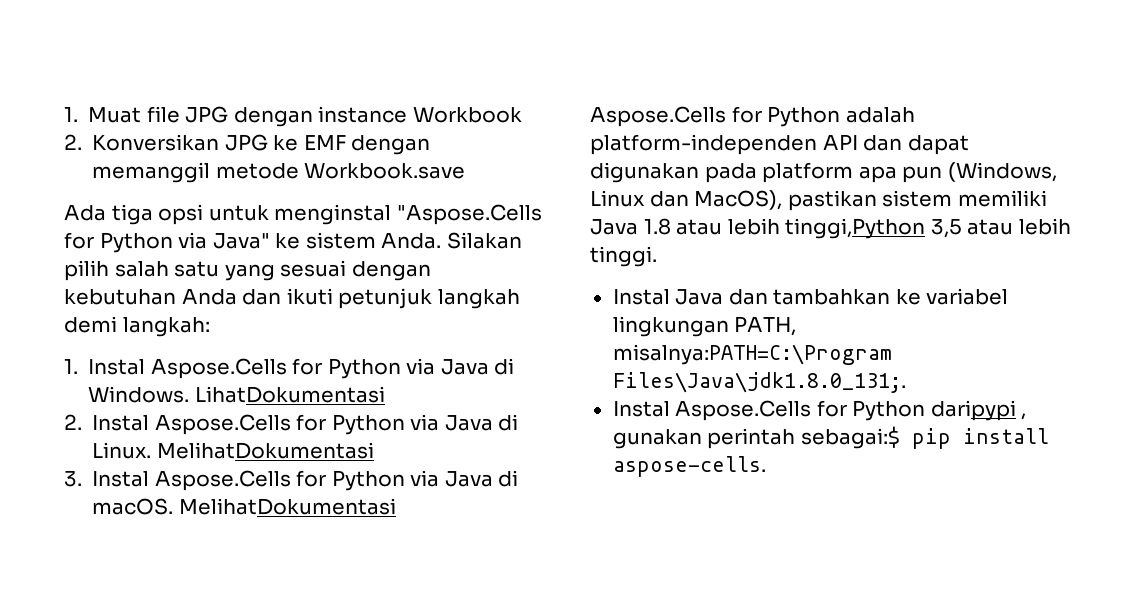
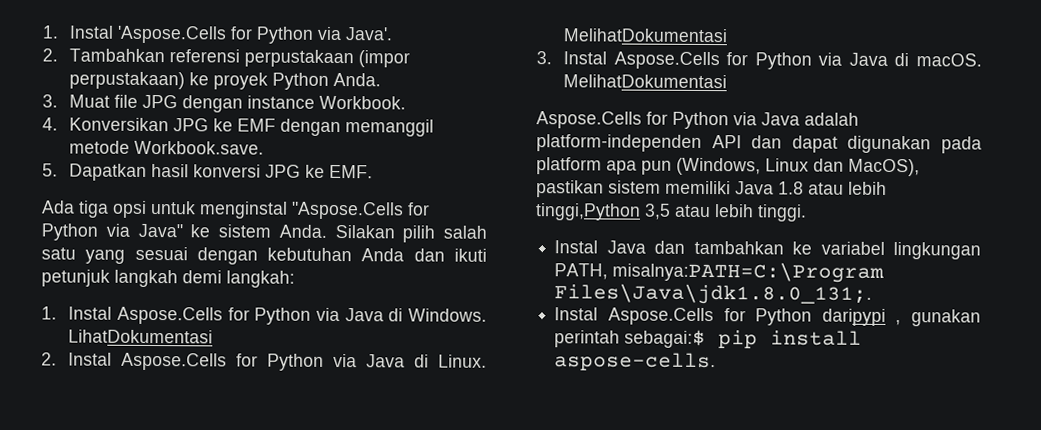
- 1. Muat file JPG dengan instance Workbook
- 2. Konversikan JPG ke EMF dengan memanggil metode Workbook.save
+ 1. Instal 'Aspose.Cells for Python via Java'.
+ 2. Tambahkan referensi perpustakaan (impor perpustakaan) ke proyek Python Anda.
+ 3. Muat file JPG dengan instance Workbook.
+ 4. Konversikan JPG ke EMF dengan memanggil metode Workbook.save.
+ 5. Dapatkan hasil konversi JPG ke EMF.
- Aspose.Cells for Python adalah platform-independen API dan dapat digunakan pada platform apa pun (Windows, Linux dan MacOS), pastikan sistem memiliki Java 1.8 atau lebih tinggi,Python 3,5 atau lebih tinggi.
+ Aspose.Cells for Python via Java adalah platform-independen API dan dapat digunakan pada platform apa pun (Windows, Linux dan MacOS), pastikan sistem memiliki Java 1.8 atau lebih tinggi,Python 3,5 atau lebih tinggi.

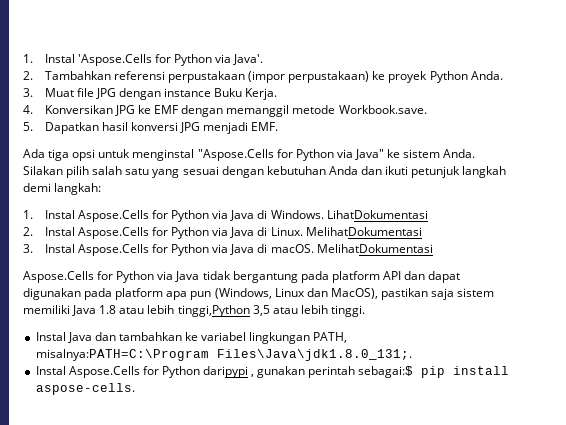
- 3. Muat file JPG dengan instance Workbook.
+ 3. Muat file JPG dengan instance Buku Kerja.
- 5. Dapatkan hasil konversi JPG ke EMF.
+ 5. Dapatkan hasil konversi JPG menjadi EMF.
- Aspose.Cells for Python via Java adalah platform-independen API dan dapat digunakan pada platform apa pun (Windows, Linux dan MacOS), pastikan sistem memiliki Java 1.8 atau lebih tinggi,Python 3,5 atau lebih tinggi.
+ Aspose.Cells for Python via Java tidak bergantung pada platform API dan dapat digunakan pada platform apa pun (Windows, Linux dan MacOS), pastikan saja sistem memiliki Java 1.8 atau lebih tinggi,Python 3,5 atau lebih tinggi.

